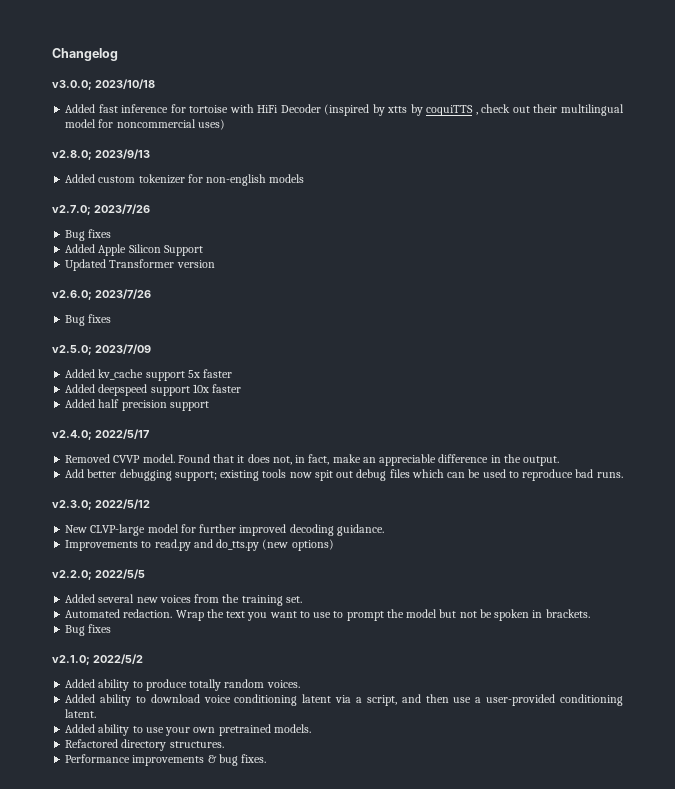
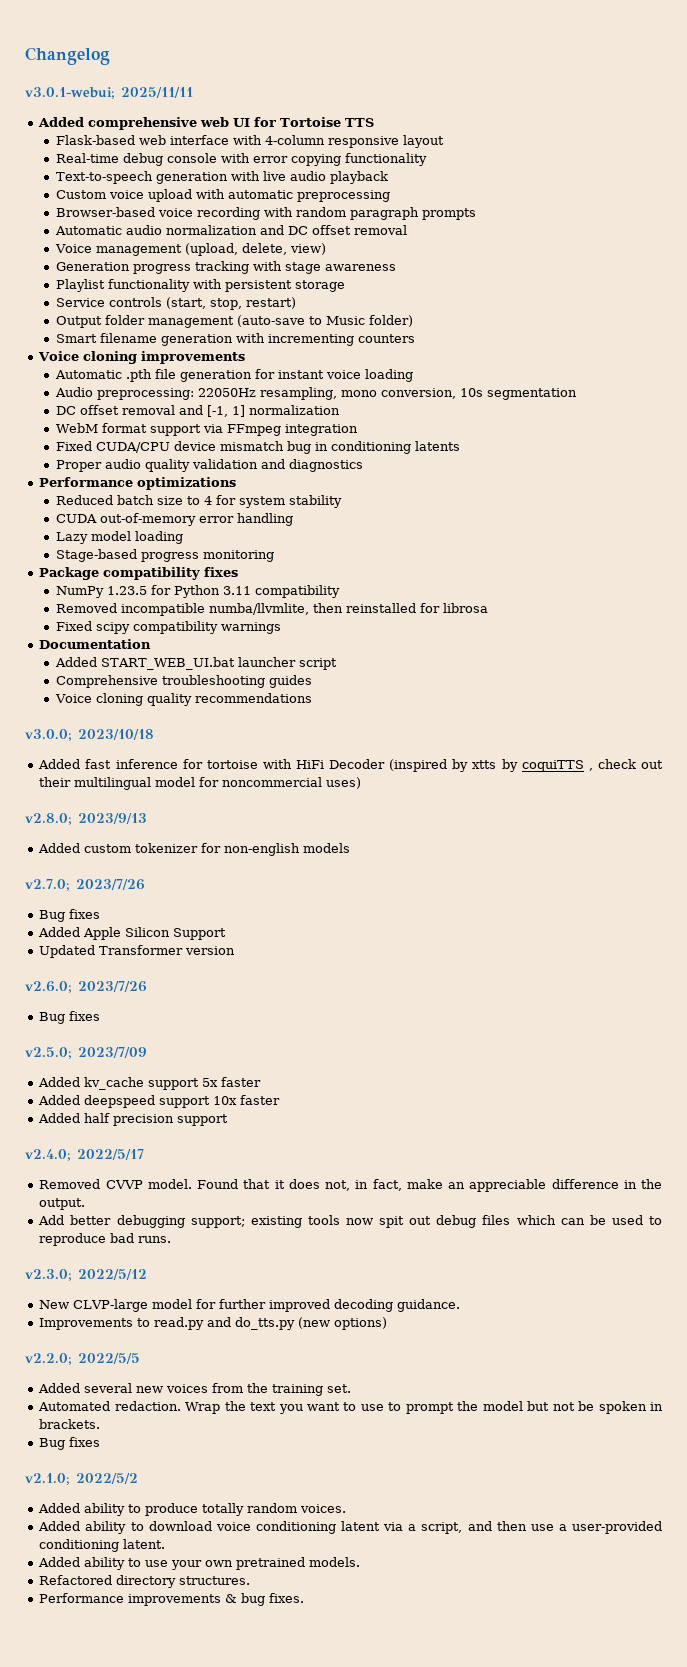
+ v3.0.1-webui; 2025/11/11
+ Added comprehensive web UI for Tortoise TTS
+ Flask-based web interface with 4-column responsive layout
+ Real-time debug console with error copying functionality
+ Text-to-speech generation with live audio playback
+ Custom voice upload with automatic preprocessing
+ Browser-based voice recording with random paragraph prompts
+ Automatic audio normalization and DC offset removal
+ Voice management (upload, delete, view)
+ Generation progress tracking with stage awareness
+ Playlist functionality with persistent storage
+ Service controls (start, stop, restart)
+ Output folder management (auto-save to Music folder)
+ Smart filename generation with incrementing counters
+ Voice cloning improvements
+ Automatic .pth file generation for instant voice loading
+ Audio preprocessing: 22050Hz resampling, mono conversion, 10s segmentation
+ DC offset removal and [-1, 1] normalization
+ WebM format support via FFmpeg integration
+ Fixed CUDA/CPU device mismatch bug in conditioning latents
+ Proper audio quality validation and diagnostics
+ Performance optimizations
+ Reduced batch size to 4 for system stability
+ CUDA out-of-memory error handling
+ Lazy model loading
+ Stage-based progress monitoring
+ Package compatibility fixes
+ NumPy 1.23.5 for Python 3.11 compatibility
+ Removed incompatible numba/llvmlite, then reinstalled for librosa
+ Fixed scipy compatibility warnings
+ Documentation
+ Added START_WEB_UI.bat launcher script
+ Comprehensive troubleshooting guides
+ Voice cloning quality recommendations

